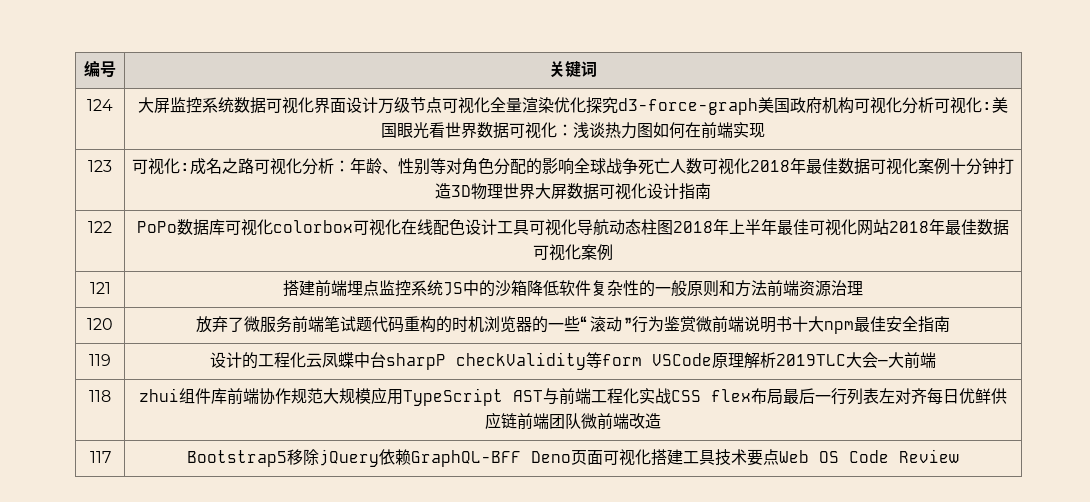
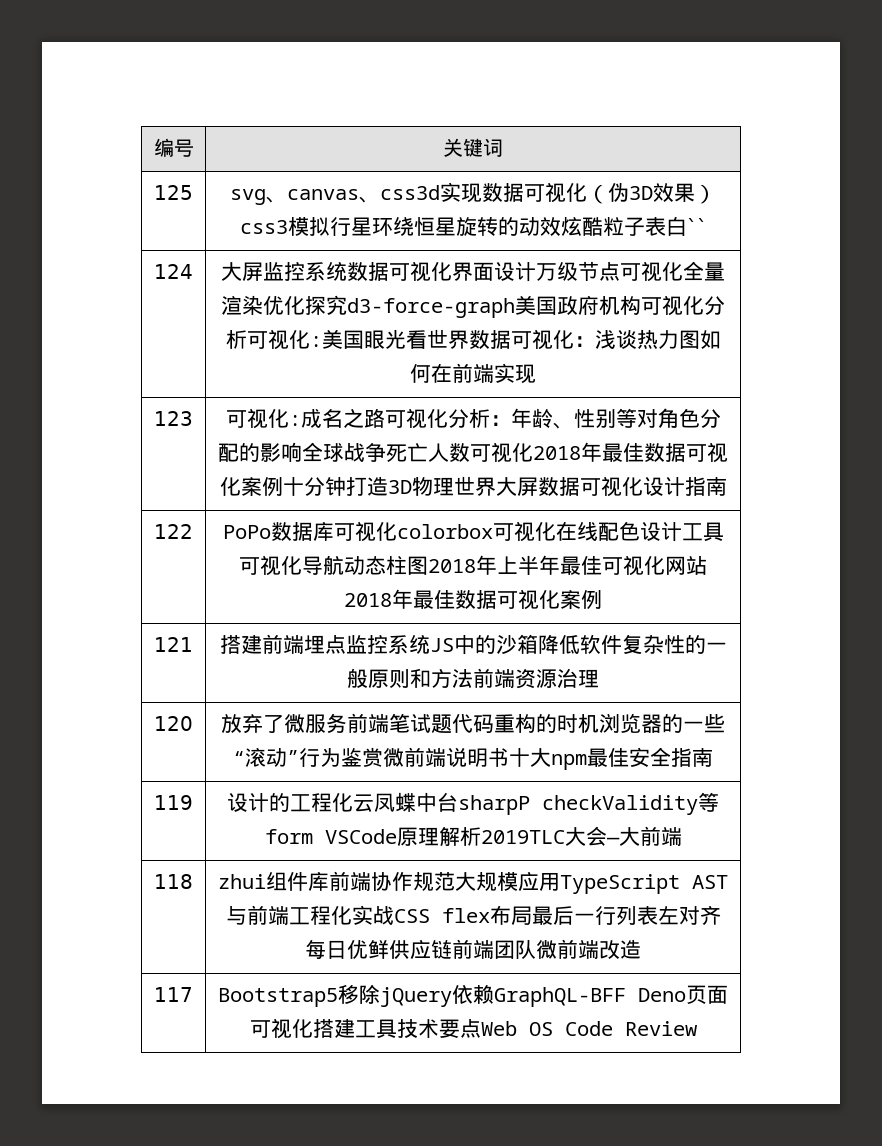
+ 125 | svg、canvas、css3d实现数据可视化（伪3D效果）css3模拟行星环绕恒星旋转的动效炫酷粒子表白``

